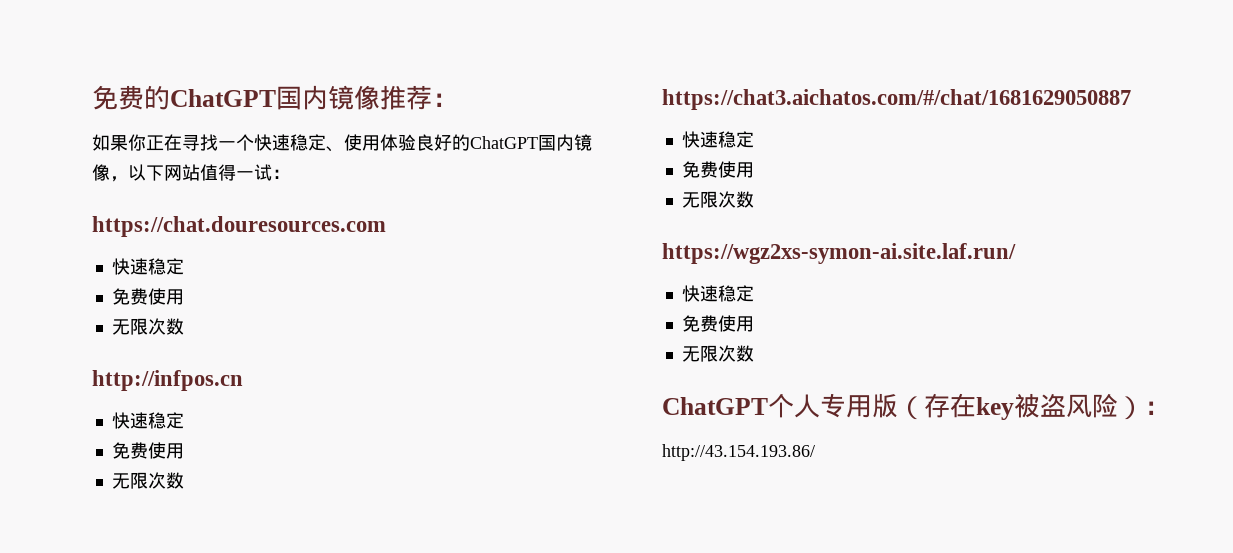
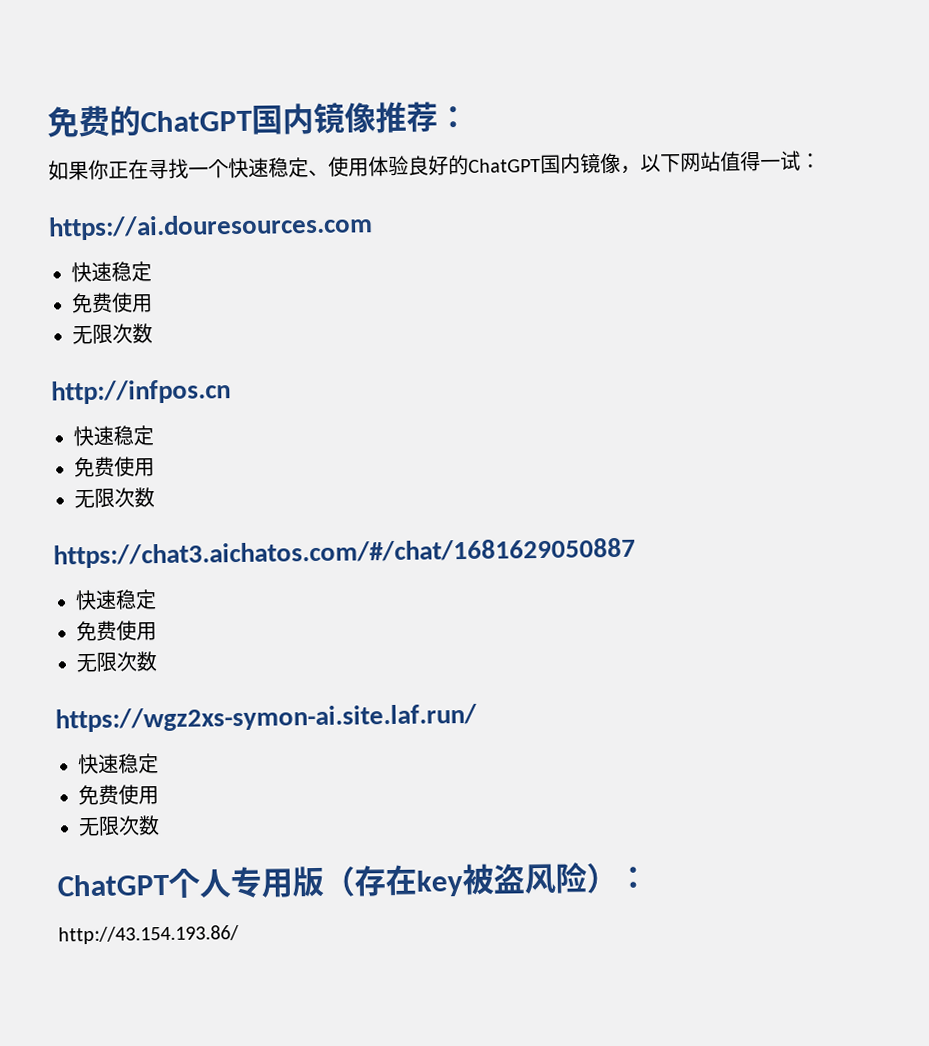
- https://chat.douresources.com
+ https://ai.douresources.com

